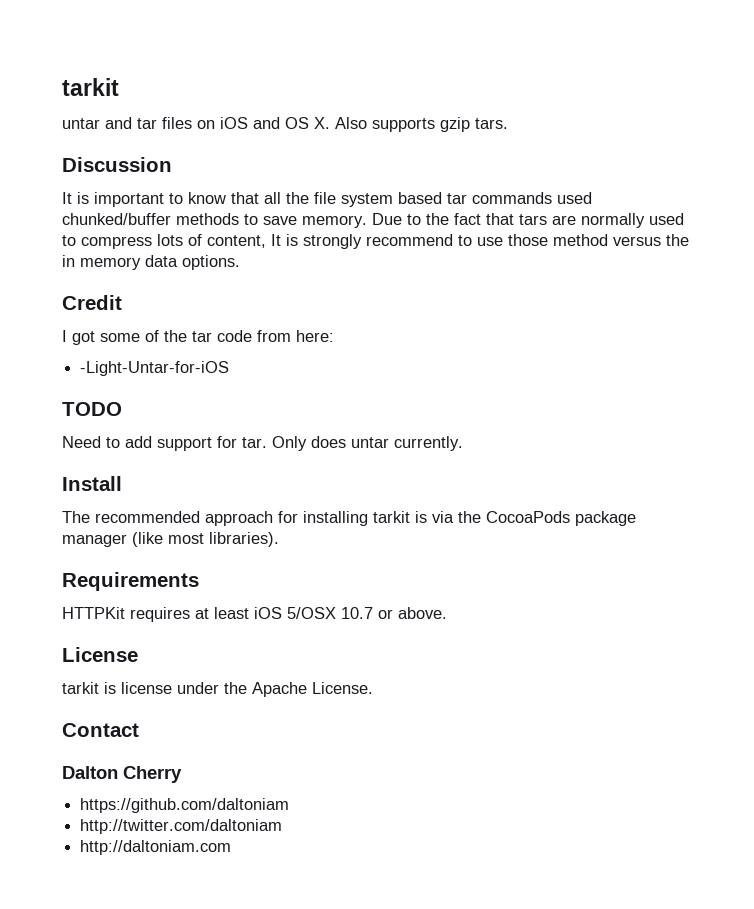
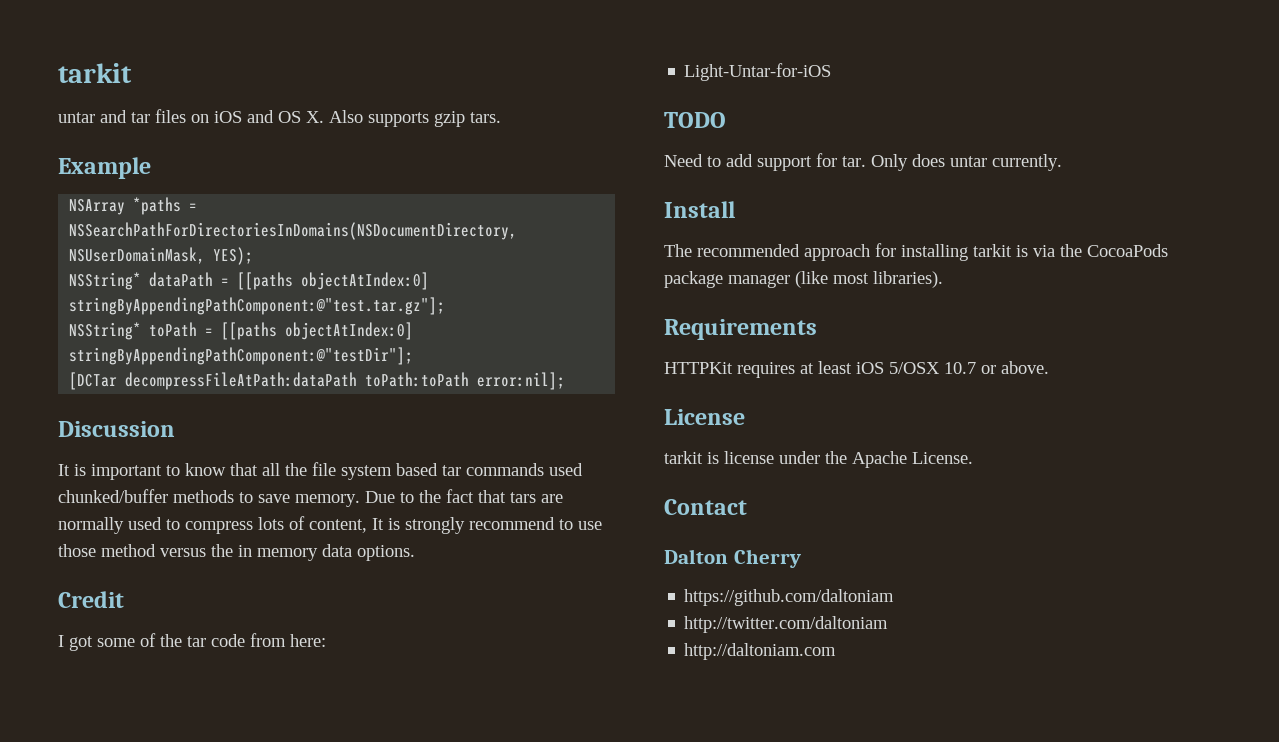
+ Example
+ NSArray *paths = NSSearchPathForDirectoriesInDomains(NSDocumentDirectory, NSUserDomainMask, YES);
+ NSString* dataPath = [[paths objectAtIndex:0] stringByAppendingPathComponent:@"test.tar.gz"];
+ NSString* toPath = [[paths objectAtIndex:0] stringByAppendingPathComponent:@"testDir"];
+ [DCTar decompressFileAtPath:dataPath toPath:toPath error:nil];
- -Light-Untar-for-iOS
+ Light-Untar-for-iOS

